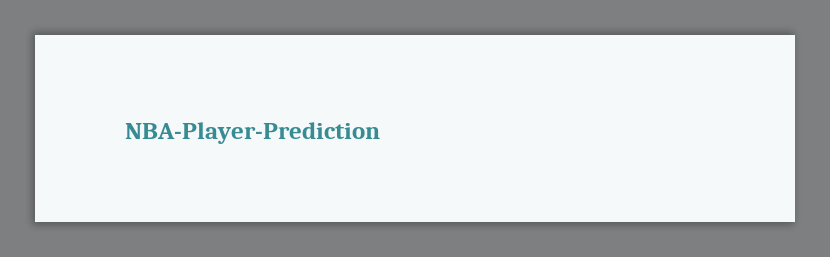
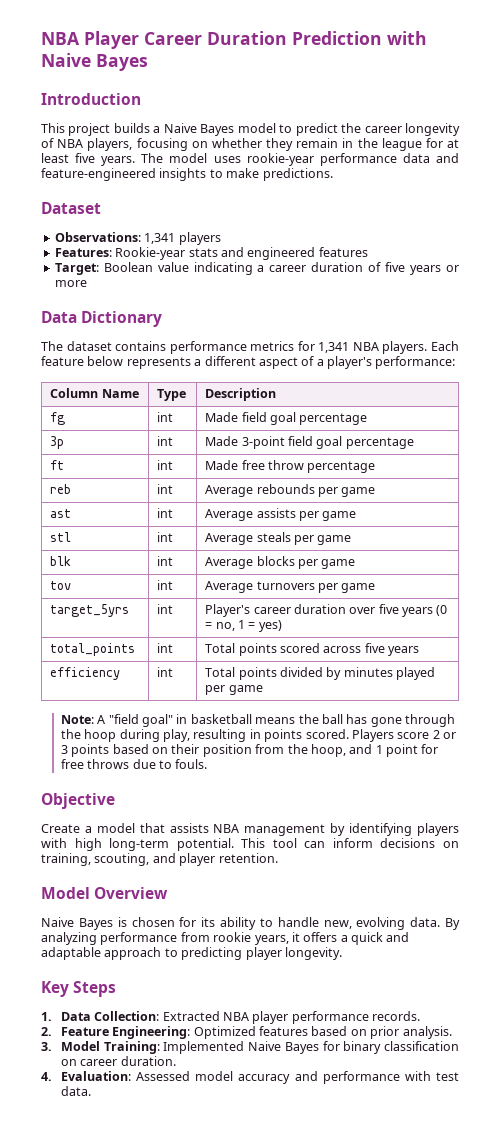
- NBA-Player-Prediction
+ NBA Player Career Duration Prediction with Naive Bayes
+ Introduction
+ This project builds a Naive Bayes model to predict the career longevity of NBA players, focusing on whether they remain in the league for at least five years. The model uses rookie-year performance data and feature-engineered insights to make predictions.
+ Dataset
+ Observations: 1,341 players
+ Features: Rookie-year stats and engineered features
+ Target: Boolean value indicating a career duration of five years or more
+ Data Dictionary
+ The dataset contains performance metrics for 1,341 NBA players. Each feature below represents a different aspect of a player's performance:
+ Column Name | Type | Description
+ fg | int | Made field goal percentage
+ 3p | int | Made 3-point field goal percentage
+ ft | int | Made free throw percentage
+ reb | int | Average rebounds per game
+ ast | int | Average assists per game
+ stl | int | Average steals per game
+ blk | int | Average blocks per game
+ tov | int | Average turnovers per game
+ target_5yrs | int | Player's career duration over five years (0 = no, 1 = yes)
+ total_points | int | Total points scored across five years
+ efficiency | int | Total points divided by minutes played per game
+ Note: A "field goal" in basketball means the ball has gone through the hoop during play, resulting in points scored. Players score 2 or 3 points based on their position from the hoop, and 1 point for free throws due to fouls.
+ Objective
+ Create a model that assists NBA management by identifying players with high long-term potential. This tool can inform decisions on training, scouting, and player retention.
+ Model Overview
+ Naive Bayes is chosen for its ability to handle new, evolving data. By analyzing performance from rookie years, it offers a quick and adaptable approach to predicting player longevity.
+ Key Steps
+ 1. Data Collection: Extracted NBA player performance records.
+ 2. Feature Engineering: Optimized features based on prior analysis.
+ 3. Model Training: Implemented Naive Bayes for binary classification on career duration.
+ 4. Evaluation: Assessed model accuracy and performance with test data.

